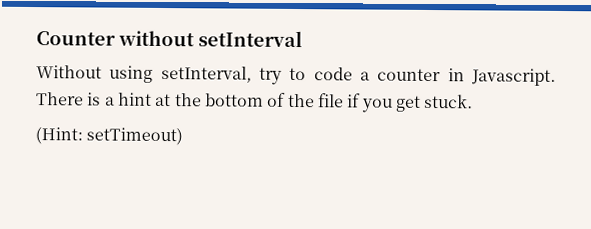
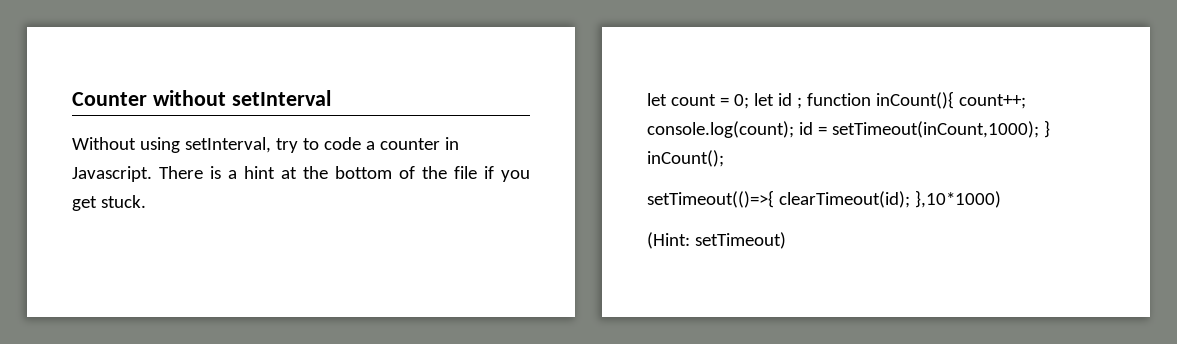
+ let count = 0; let id ; function inCount(){ count++; console.log(count); id = setTimeout(inCount,1000); } inCount();
+ setTimeout(()=>{ clearTimeout(id); },10*1000)

